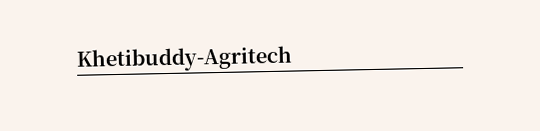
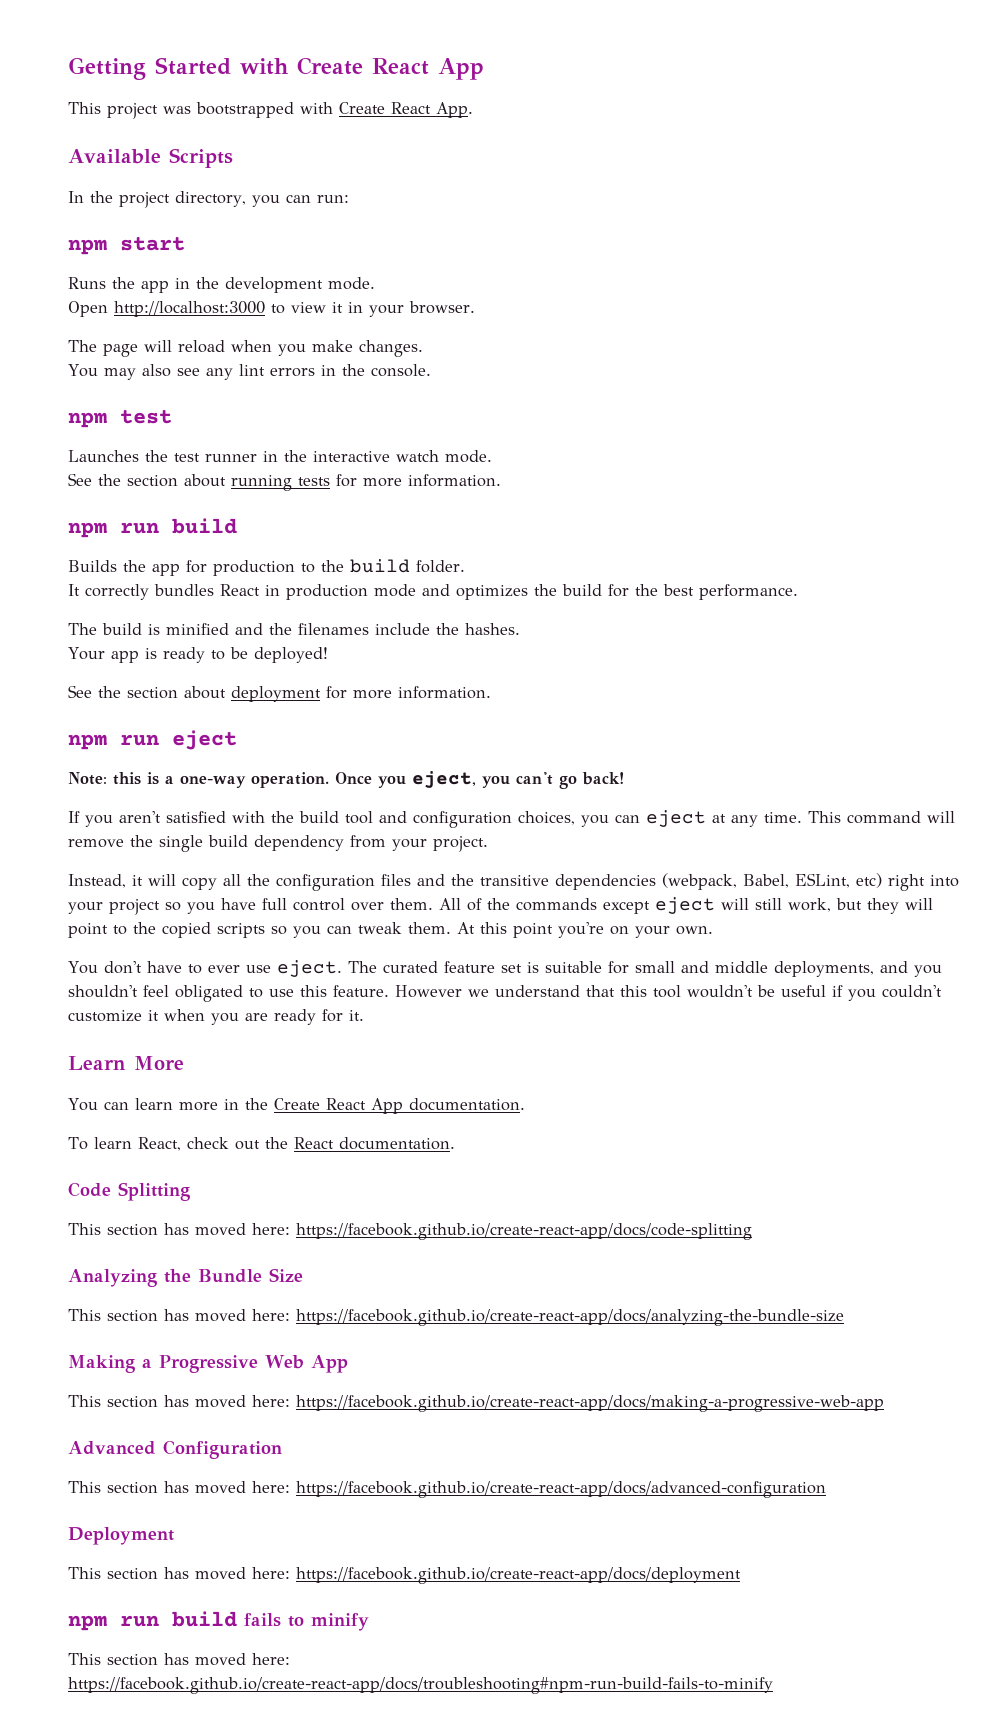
- Khetibuddy-Agritech
+ Getting Started with Create React App
+ This project was bootstrapped with Create React App.
+ Available Scripts
+ In the project directory, you can run:
+ npm start
+ Runs the app in the development mode.
+ Open http://localhost:3000 to view it in your browser.
+ The page will reload when you make changes.
+ You may also see any lint errors in the console.
+ npm test
+ Launches the test runner in the interactive watch mode.
+ See the section about running tests for more information.
+ npm run build
+ Builds the app for production to the build folder.
+ It correctly bundles React in production mode and optimizes the build for the best performance.
+ The build is minified and the filenames include the hashes.
+ Your app is ready to be deployed!
+ See the section about deployment for more information.
+ npm run eject
+ Note: this is a one-way operation. Once you eject, you can't go back!
+ If you aren't satisfied with the build tool and configuration choices, you can eject at any time. This command will remove the single build dependency from your project.
+ Instead, it will copy all the configuration files and the transitive dependencies (webpack, Babel, ESLint, etc) right into your project so you have full control over them. All of the commands except eject will still work, but they will point to the copied scripts so you can tweak them. At this point you're on your own.
+ You don't have to ever use eject. The curated feature set is suitable for small and middle deployments, and you shouldn't feel obligated to use this feature. However we understand that this tool wouldn't be useful if you couldn't customize it when you are ready for it.
+ Learn More
+ You can learn more in the Create React App documentation.
+ To learn React, check out the React documentation.
+ Code Splitting
+ This section has moved here: https://facebook.github.io/create-react-app/docs/code-splitting
+ Analyzing the Bundle Size
+ This section has moved here: https://facebook.github.io/create-react-app/docs/analyzing-the-bundle-size
+ Making a Progressive Web App
+ This section has moved here: https://facebook.github.io/create-react-app/docs/making-a-progressive-web-app
+ Advanced Configuration
+ This section has moved here: https://facebook.github.io/create-react-app/docs/advanced-configuration
+ Deployment
+ This section has moved here: https://facebook.github.io/create-react-app/docs/deployment
+ npm run build fails to minify
+ This section has moved here: https://facebook.github.io/create-react-app/docs/troubleshooting#npm-run-build-fails-to-minify

